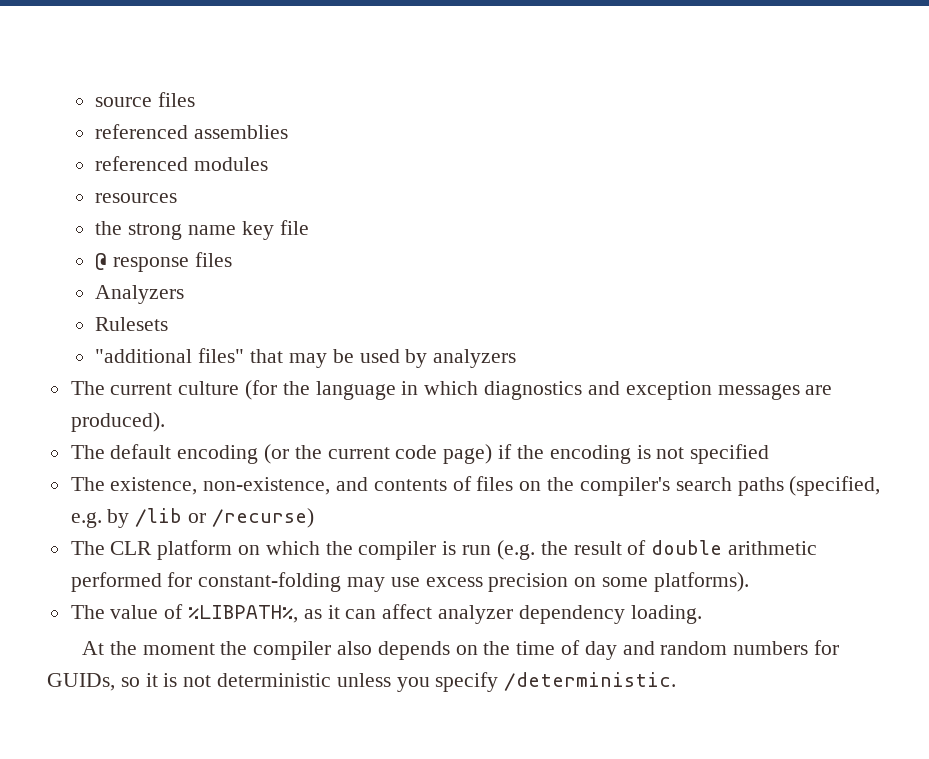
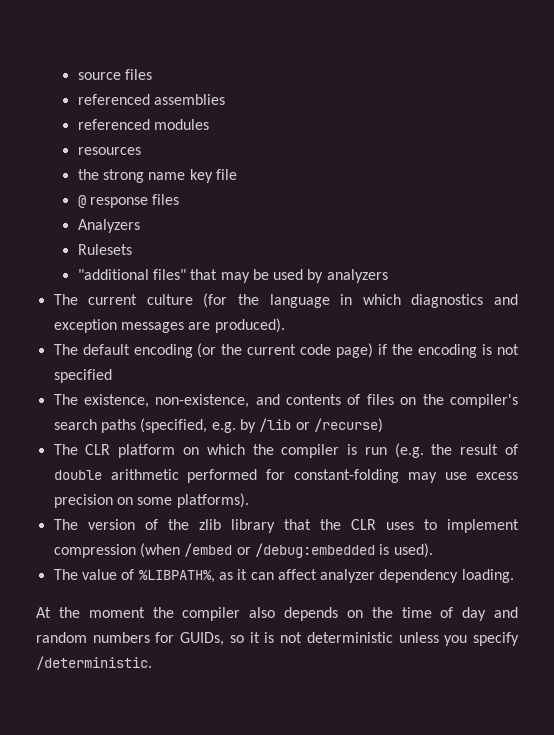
+ The version of the zlib library that the CLR uses to implement compression (when /embed or /debug:embedded is used).

